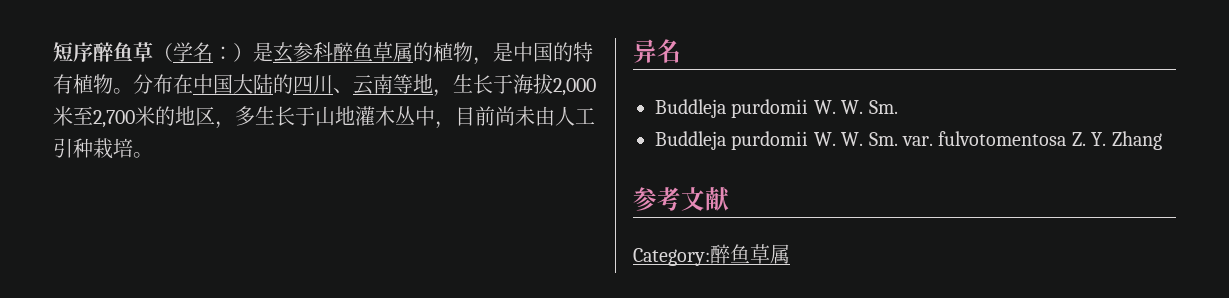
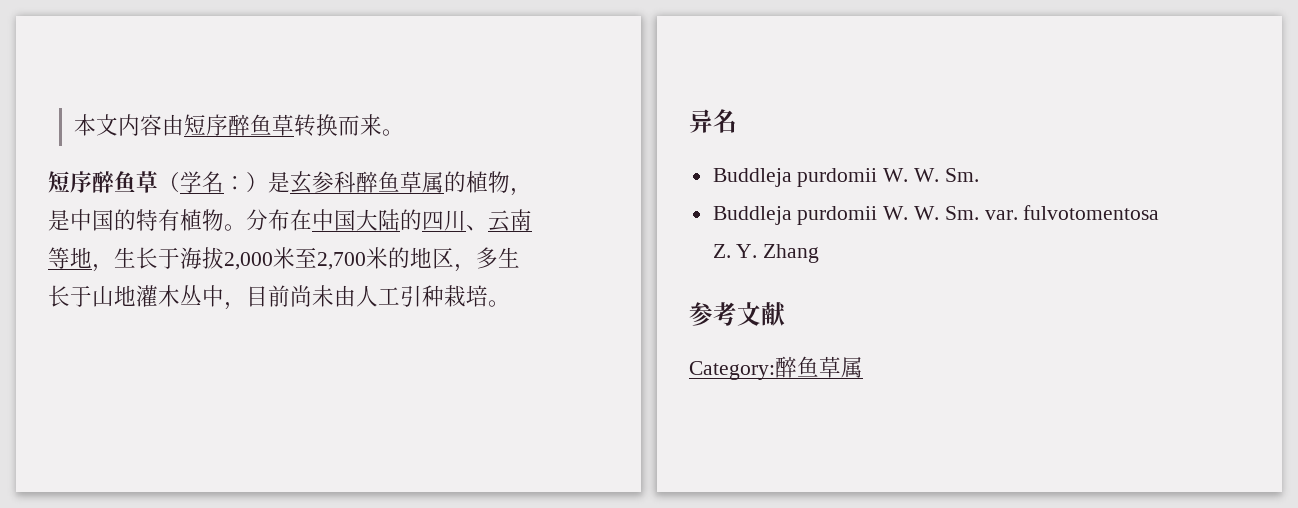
+ 本文内容由短序醉鱼草转换而来。

